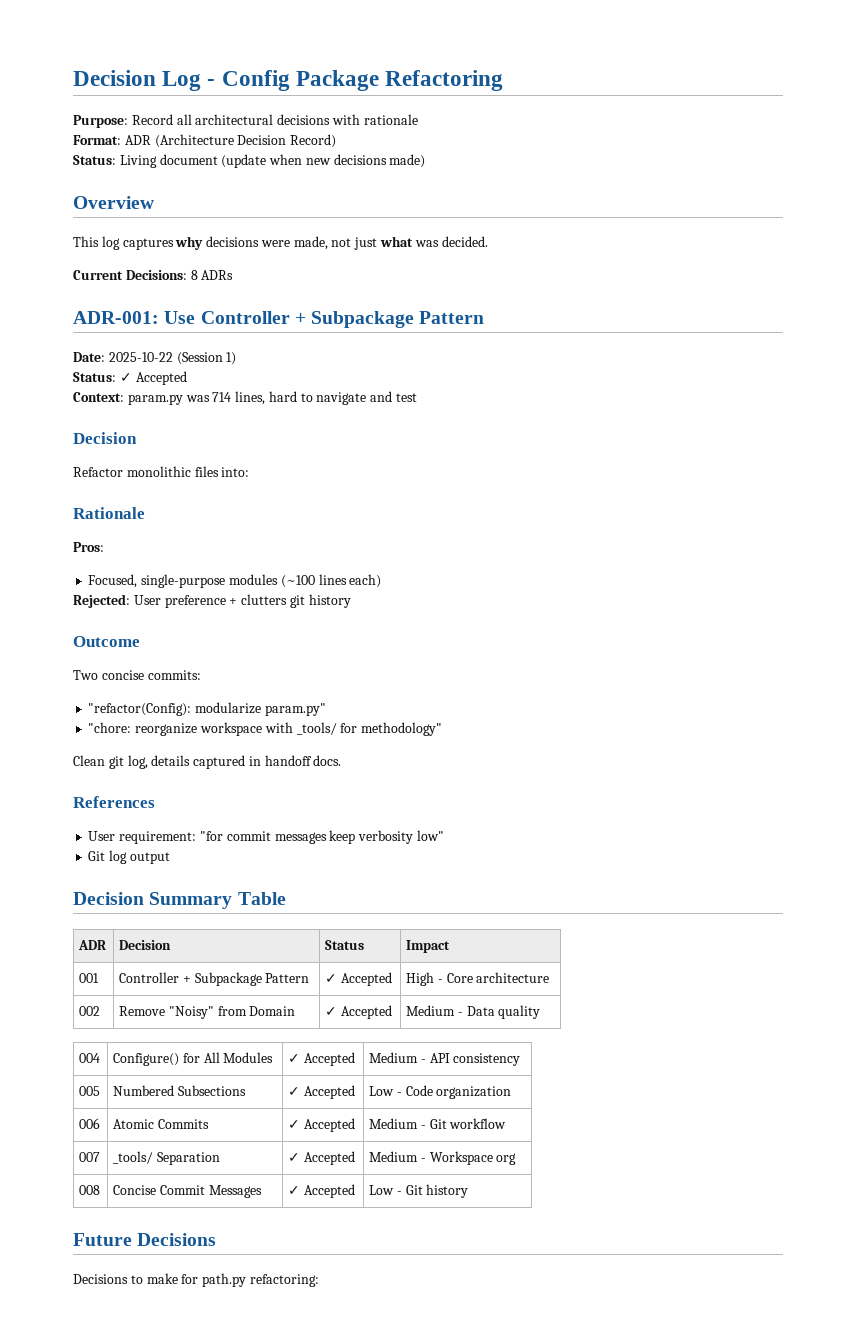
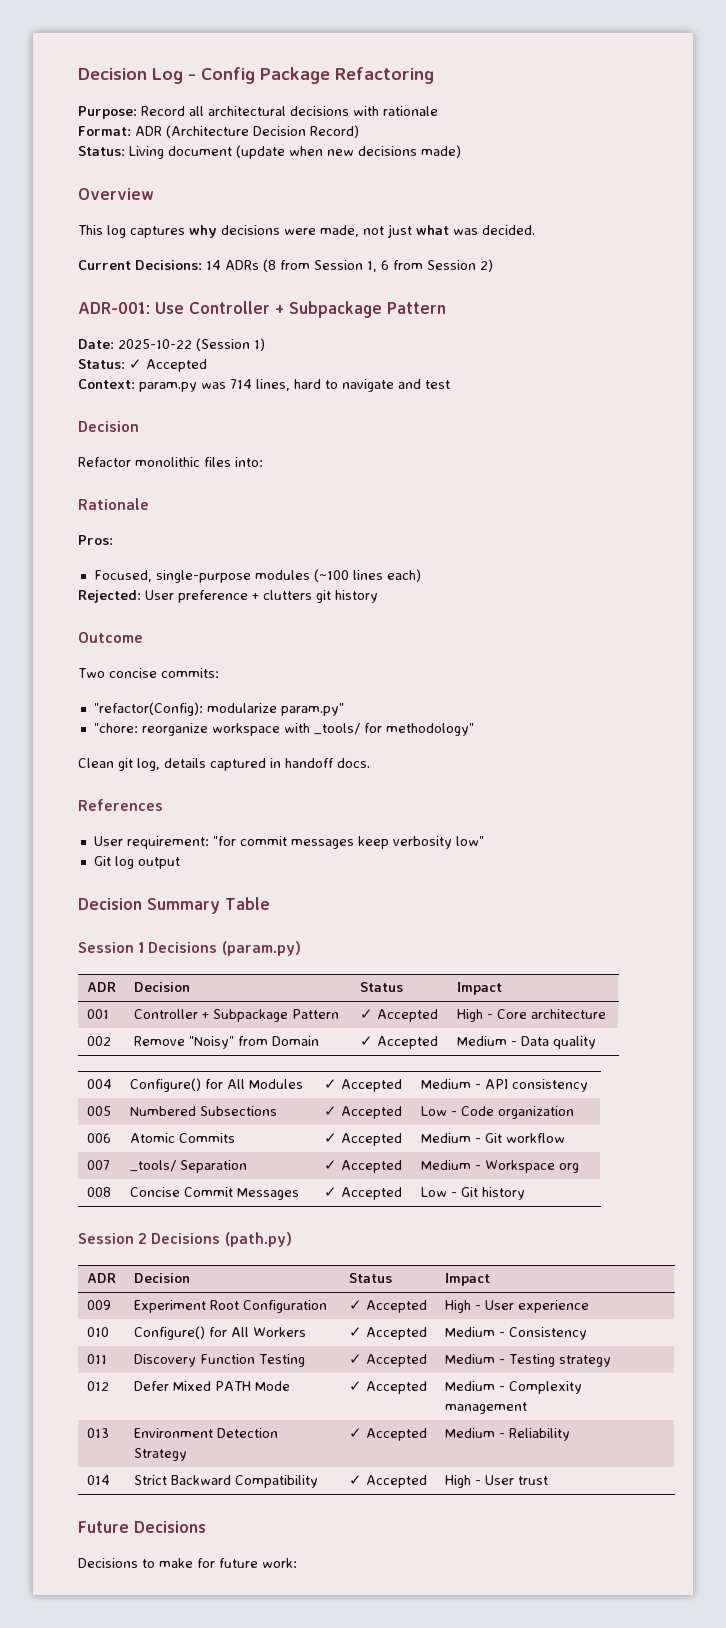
- Current Decisions: 8 ADRs
+ Current Decisions: 14 ADRs (8 from Session 1, 6 from Session 2)
+ Session 1 Decisions (param.py)
+ Session 2 Decisions (path.py)
+ ADR | Decision | Status | Impact
+ 009 | Experiment Root Configuration | ✓ Accepted | High - User experience
+ 010 | Configure() for All Workers | ✓ Accepted | Medium - Consistency
+ 011 | Discovery Function Testing | ✓ Accepted | Medium - Testing strategy
+ 012 | Defer Mixed PATH Mode | ✓ Accepted | Medium - Complexity management
+ 013 | Environment Detection Strategy | ✓ Accepted | Medium - Reliability
+ 014 | Strict Backward Compatibility | ✓ Accepted | High - User trust
- Decisions to make for path.py refactoring:
+ Decisions to make for future work:

